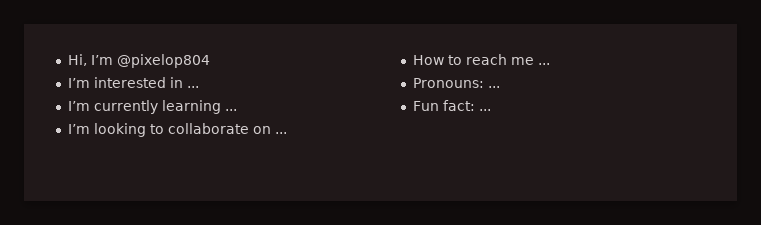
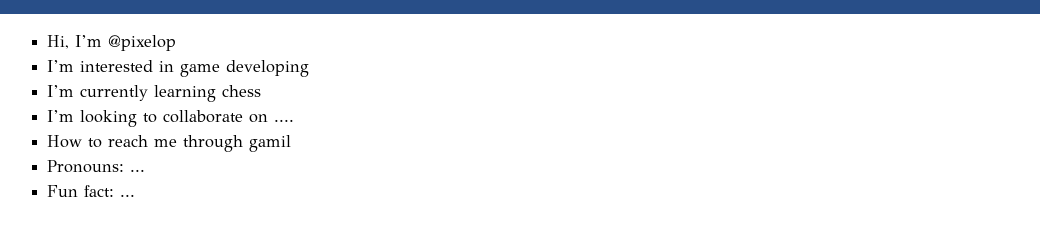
- Hi, I’m @pixelop804
+ Hi, I’m @pixelop
- I’m interested in ...
+ I’m interested in game developing
- I’m currently learning ...
+ I’m currently learning chess
- I’m looking to collaborate on ...
+ I’m looking to collaborate on ....
- How to reach me ...
+ How to reach me through gamil

